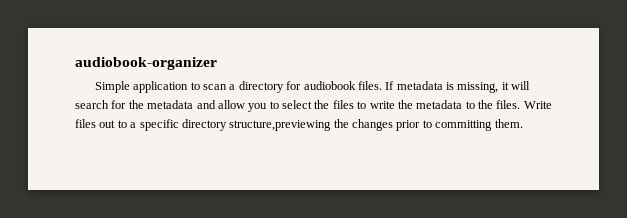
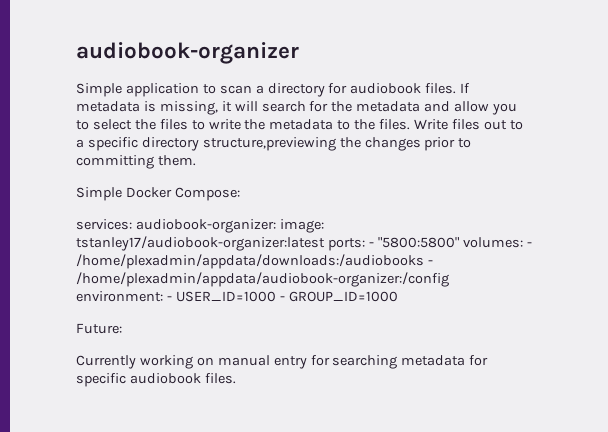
+ Simple Docker Compose:
+ services: audiobook-organizer: image: tstanley17/audiobook-organizer:latest ports: - "5800:5800" volumes: - /home/plexadmin/appdata/downloads:/audiobooks - /home/plexadmin/appdata/audiobook-organizer:/config environment: - USER_ID=1000 - GROUP_ID=1000
+ Future:
+ Currently working on manual entry for searching metadata for specific audiobook files.

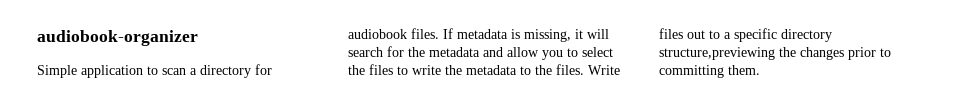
- Simple Docker Compose:
- services: audiobook-organizer: image: tstanley17/audiobook-organizer:latest ports: - "5800:5800" volumes: - /home/plexadmin/appdata/downloads:/audiobooks - /home/plexadmin/appdata/audiobook-organizer:/config environment: - USER_ID=1000 - GROUP_ID=1000
- Future:
- Currently working on manual entry for searching metadata for specific audiobook files.

